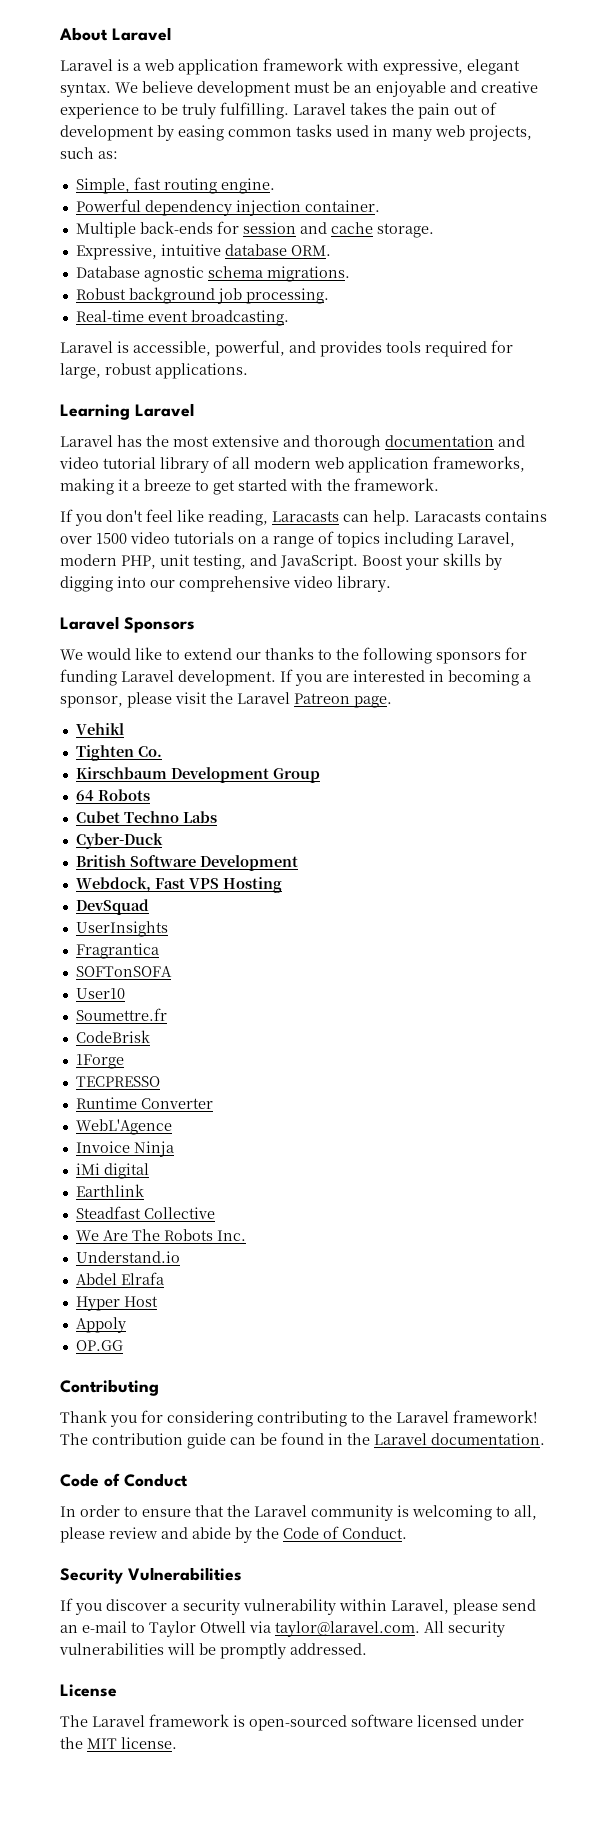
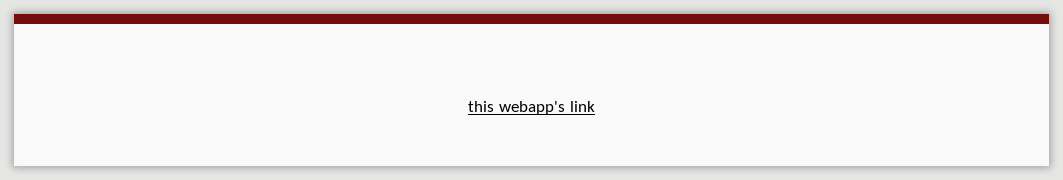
- About Laravel
- Laravel is a web application framework with expressive, elegant syntax. We believe development must be an enjoyable and creative experience to be truly fulfilling. Laravel takes the pain out of development by easing common tasks used in many web projects, such as:
- Simple, fast routing engine.
- Powerful dependency injection container.
- Multiple back-ends for session and cache storage.
- Expressive, intuitive database ORM.
- Database agnostic schema migrations.
- Robust background job processing.
- Real-time event broadcasting.
- Laravel is accessible, powerful, and provides tools required for large, robust applications.
- Learning Laravel
- Laravel has the most extensive and thorough documentation and video tutorial library of all modern web application frameworks, making it a breeze to get started with the framework.
- If you don't feel like reading, Laracasts can help. Laracasts contains over 1500 video tutorials on a range of topics including Laravel, modern PHP, unit testing, and JavaScript. Boost your skills by digging into our comprehensive video library.
- Laravel Sponsors
- We would like to extend our thanks to the following sponsors for funding Laravel development. If you are interested in becoming a sponsor, please visit the Laravel Patreon page.
- Vehikl
- Tighten Co.
- Kirschbaum Development Group
- 64 Robots
- Cubet Techno Labs
- Cyber-Duck
- British Software Development
- Webdock, Fast VPS Hosting
- DevSquad
- UserInsights
- Fragrantica
- SOFTonSOFA
- User10
- Soumettre.fr
- CodeBrisk
- 1Forge
- TECPRESSO
- Runtime Converter
- WebL'Agence
- Invoice Ninja
- iMi digital
- Earthlink
- Steadfast Collective
- We Are The Robots Inc.
- Understand.io
- Abdel Elrafa
- Hyper Host
- Appoly
- OP.GG
- Contributing
- Thank you for considering contributing to the Laravel framework! The contribution guide can be found in the Laravel documentation.
- Code of Conduct
- In order to ensure that the Laravel community is welcoming to all, please review and abide by the Code of Conduct.
- Security Vulnerabilities
- If you discover a security vulnerability within Laravel, please send an e-mail to Taylor Otwell via taylor@laravel.com. All security vulnerabilities will be promptly addressed.
- License
- The Laravel framework is open-sourced software licensed under the MIT license.
+ this webapp's link

